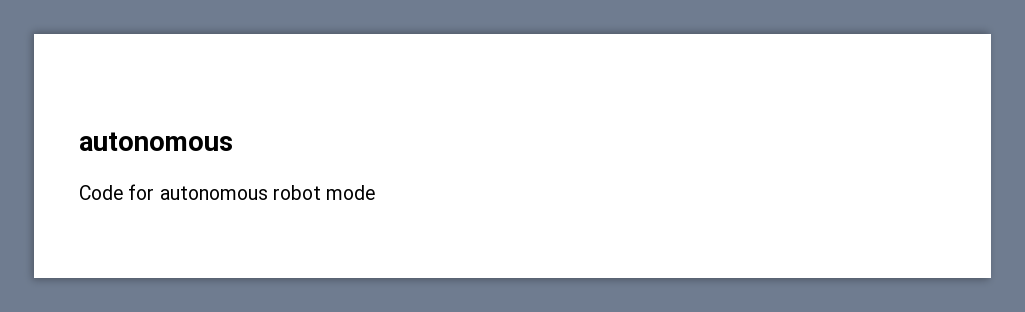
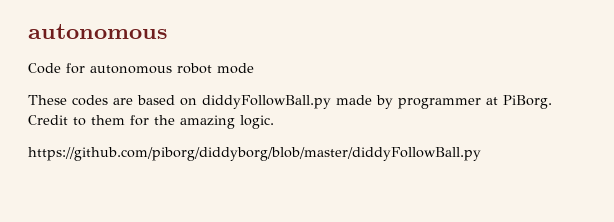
+ These codes are based on diddyFollowBall.py made by programmer at PiBorg. Credit to them for the amazing logic.
+ https://github.com/piborg/diddyborg/blob/master/diddyFollowBall.py

